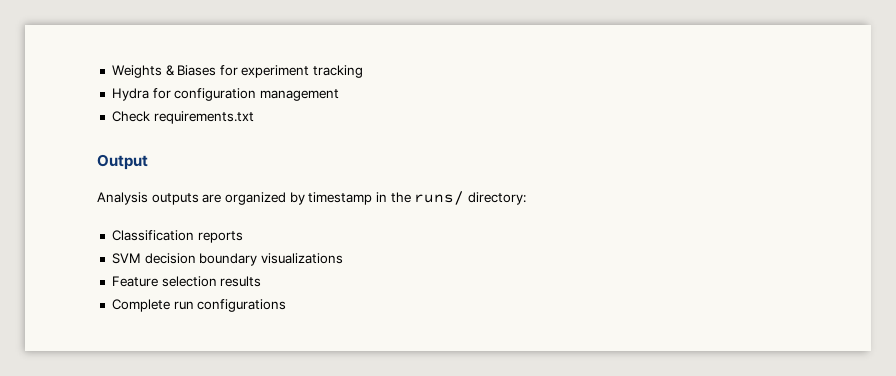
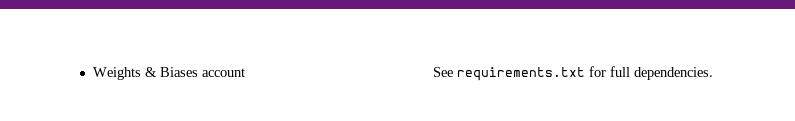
- Weights & Biases for experiment tracking
- Hydra for configuration management
- Check requirements.txt
- Output
- Analysis outputs are organized by timestamp in the runs/ directory:
- Classification reports
- SVM decision boundary visualizations
- Feature selection results
- Complete run configurations
+ Weights & Biases account
+ See requirements.txt for full dependencies.

